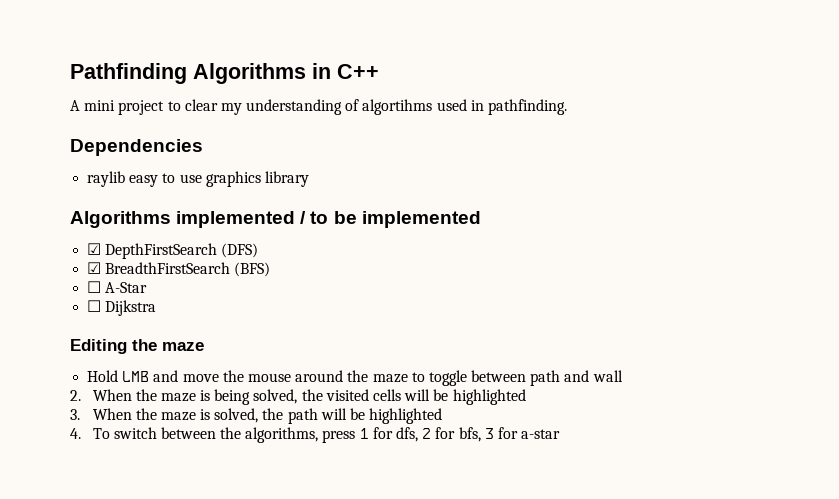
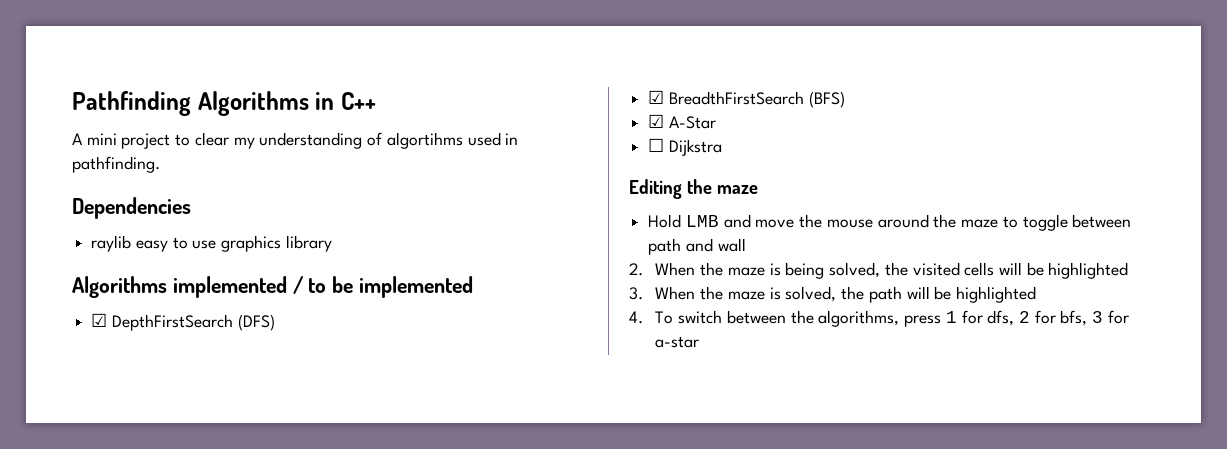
- ☐ A-Star
+ ☑ A-Star

